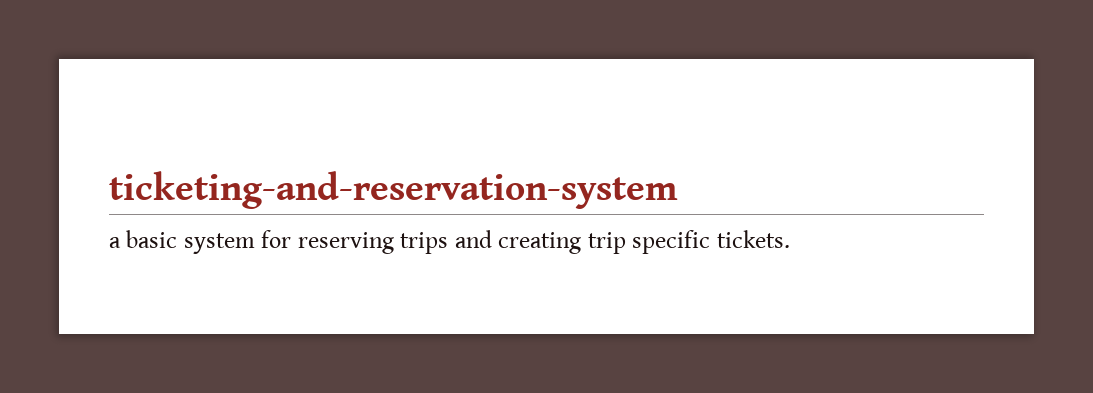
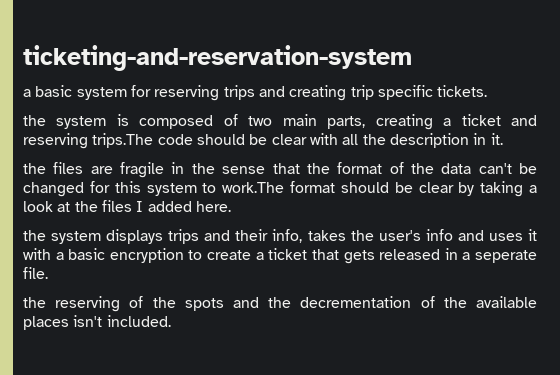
+ the system is composed of two main parts, creating a ticket and reserving trips.The code should be clear with all the description in it.
+ the files are fragile in the sense that the format of the data can't be changed for this system to work.The format should be clear by taking a look at the files I added here.
+ the system displays trips and their info, takes the user's info and uses it with a basic encryption to create a ticket that gets released in a seperate file.
+ the reserving of the spots and the decrementation of the available places isn't included.

